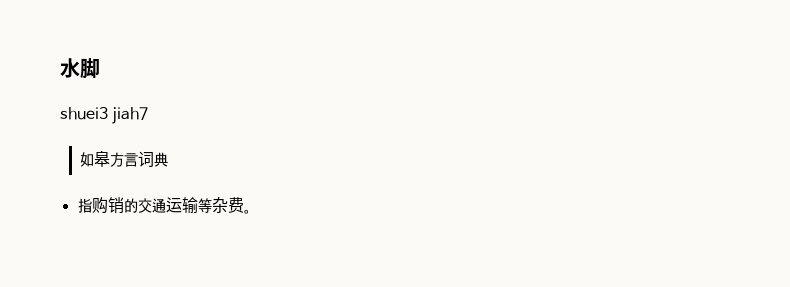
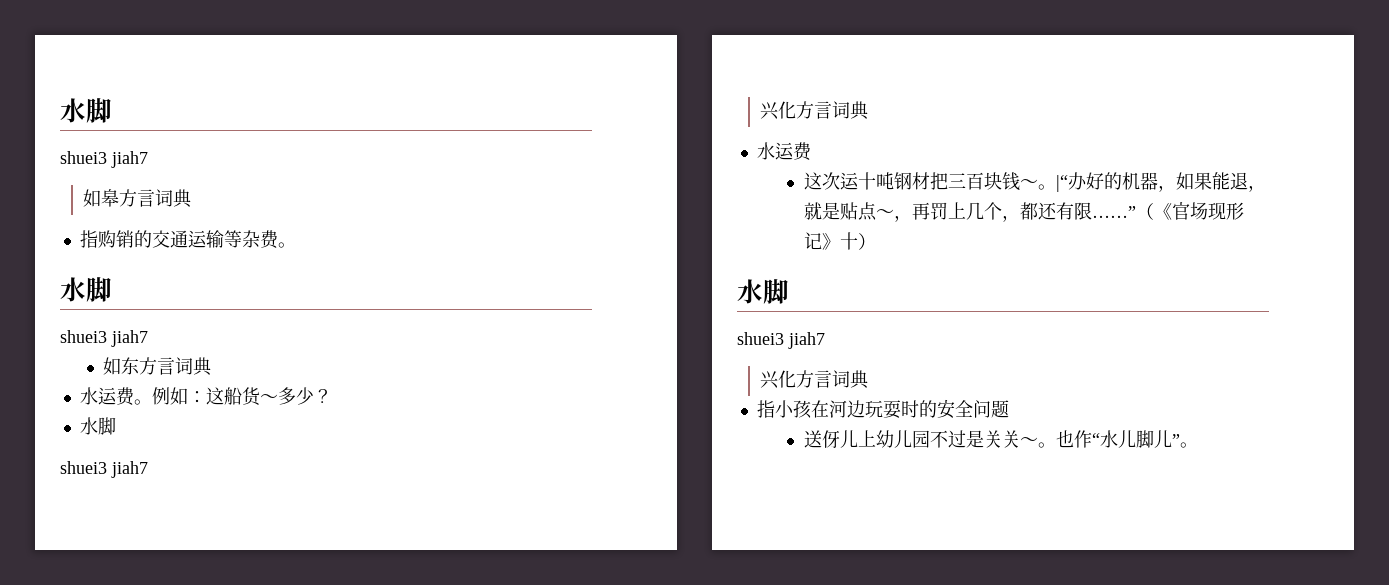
  指购销的交通运输等杂费。
+ 水脚
+ shuei3 jiah7
+ 如东方言词典
+ 水运费。例如：这船货～多少？
+ 水脚
+ shuei3 jiah7
+ 兴化方言词典
+ 水运费
+ 这次运十吨钢材把三百块钱～。|“办好的机器，如果能退，就是贴点～，再罚上几个，都还有限……”（《官场现形记》十）
+ 水脚
+ shuei3 jiah7
+ 兴化方言词典
+ 指小孩在河边玩耍时的安全问题
+ 送伢儿上幼儿园不过是关关～。也作“水儿脚儿”。

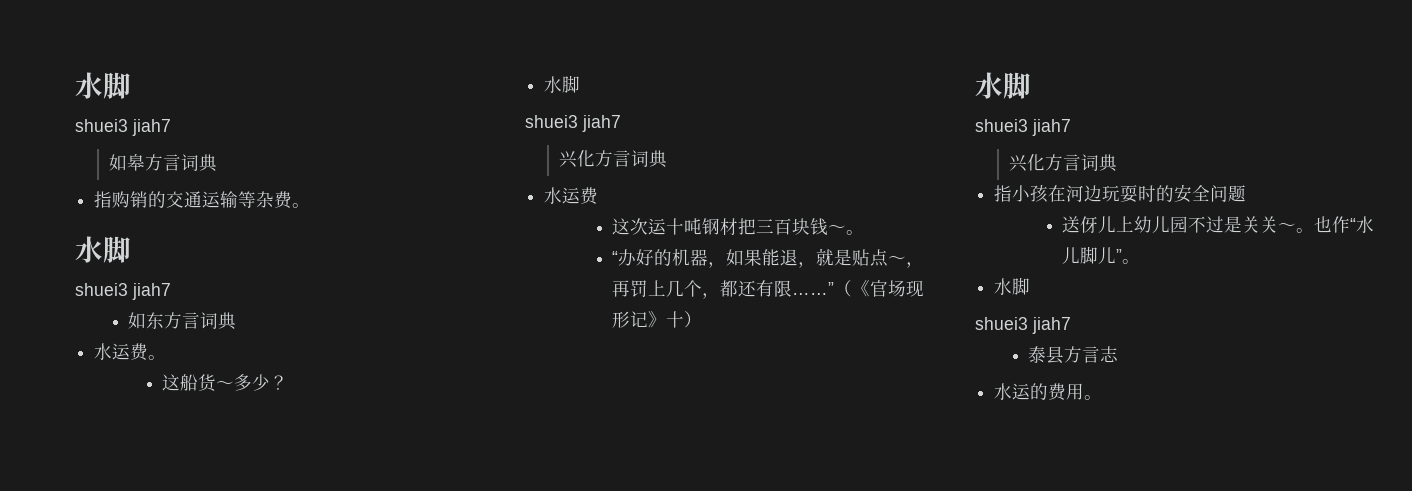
- 水运费。例如：这船货～多少？
+ 水运费。
+ 这船货～多少？
- 这次运十吨钢材把三百块钱～。|“办好的机器，如果能退，就是贴点～，再罚上几个，都还有限……”
+ 这次运十吨钢材把三百块钱～。
+ “办好的机器，如果能退，就是贴点～，再罚上几个，都还有限……”
  也作“水儿脚儿”。
+ 水脚
+ shuei3 jiah7
+ 泰县方言志
+ 水运的费用。

